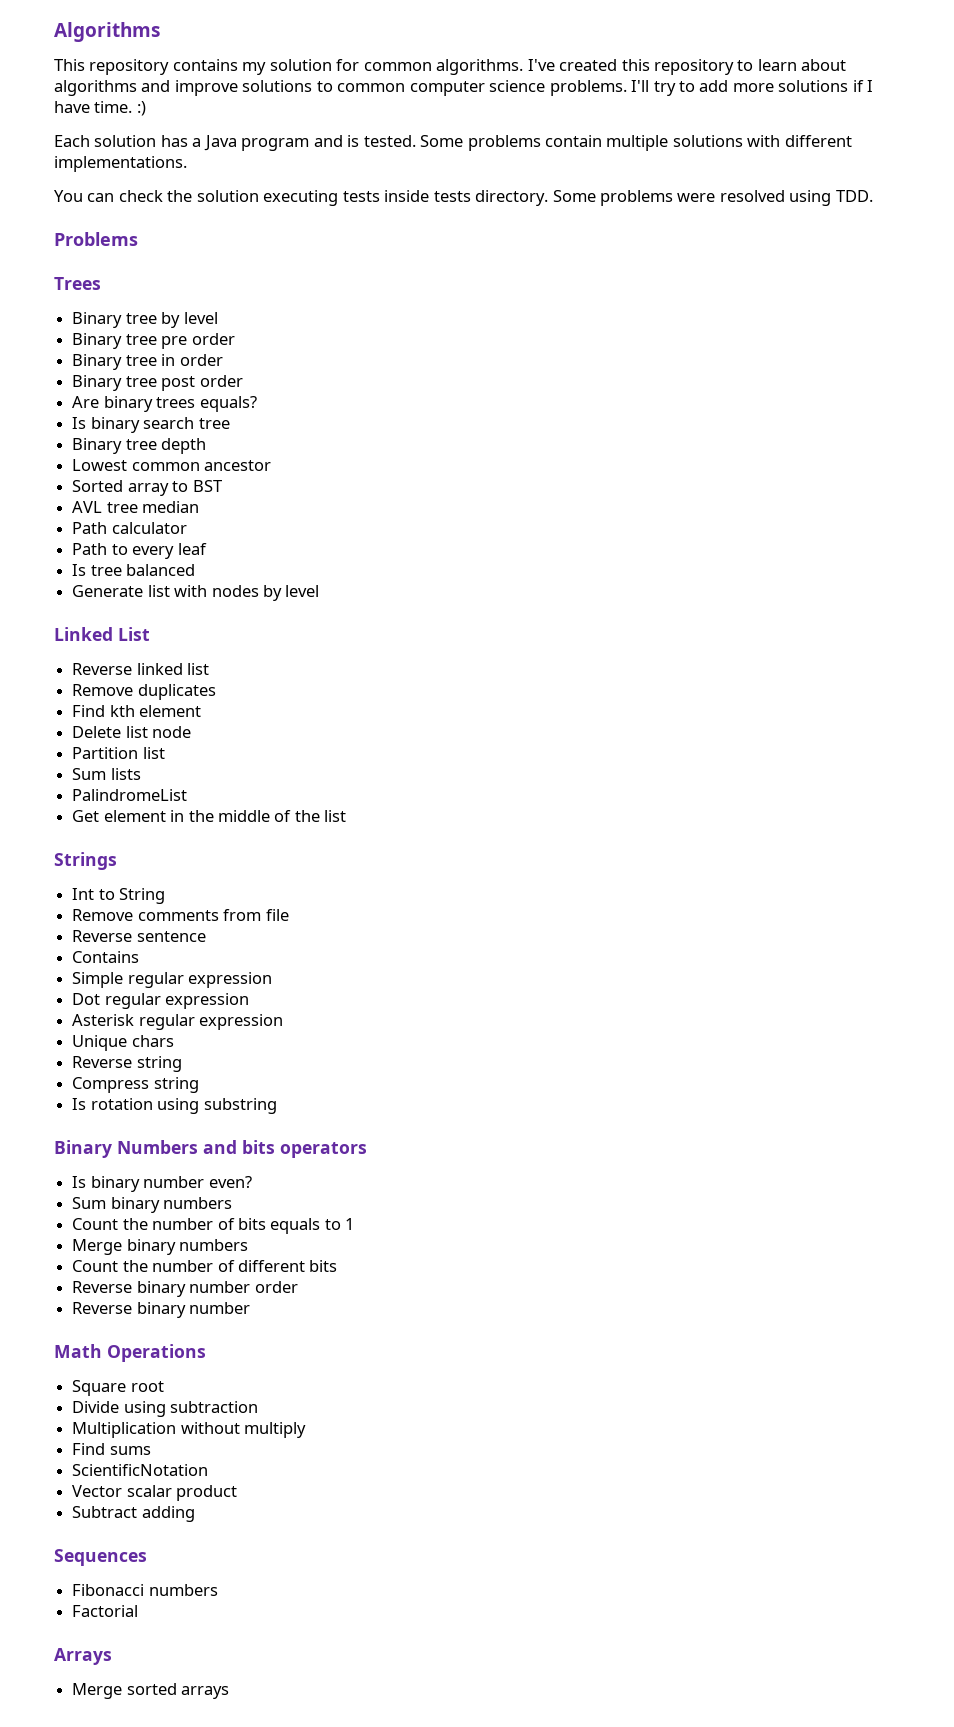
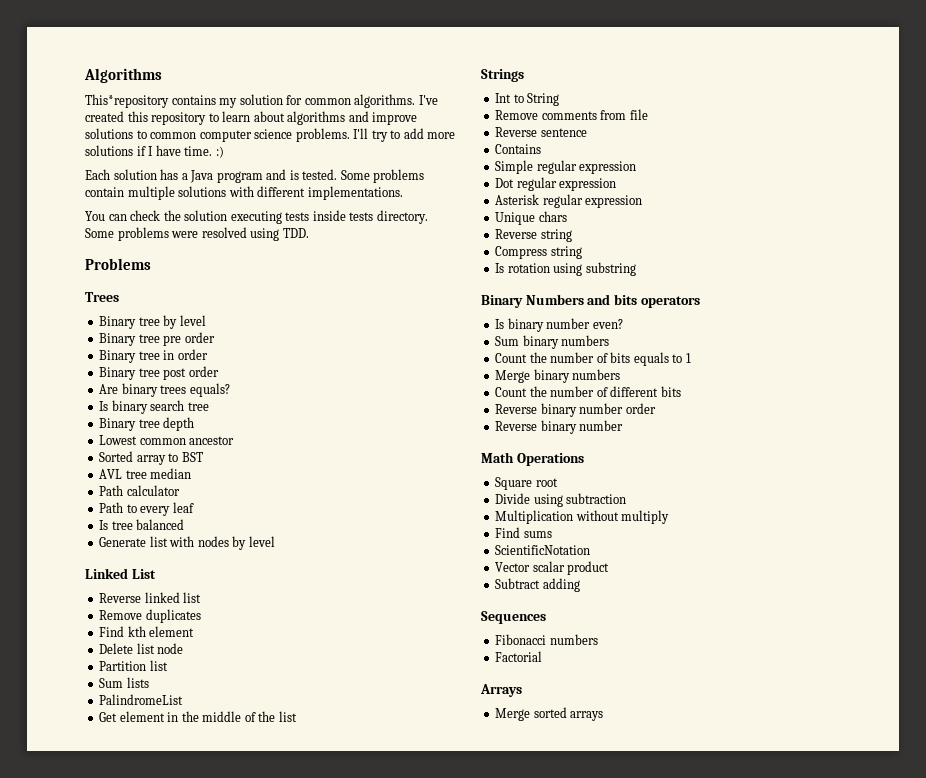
- This repository contains my solution for common algorithms.
+ This*repository contains my solution for common algorithms.

